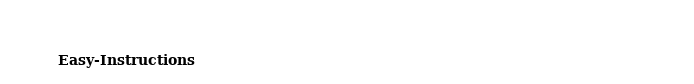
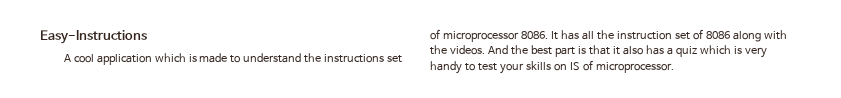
+ A cool application which is made to understand the instructions set of microprocessor 8086. It has all the instruction set of 8086 along with the videos. And the best part is that it also has a quiz which is very handy to test your skills on IS of microprocessor.

